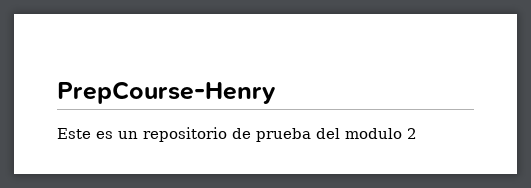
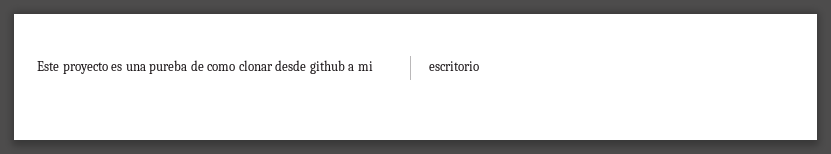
- PrepCourse-Henry
- Este es un repositorio de prueba del modulo 2
+ Este proyecto es una pureba de como clonar desde github a mi escritorio

